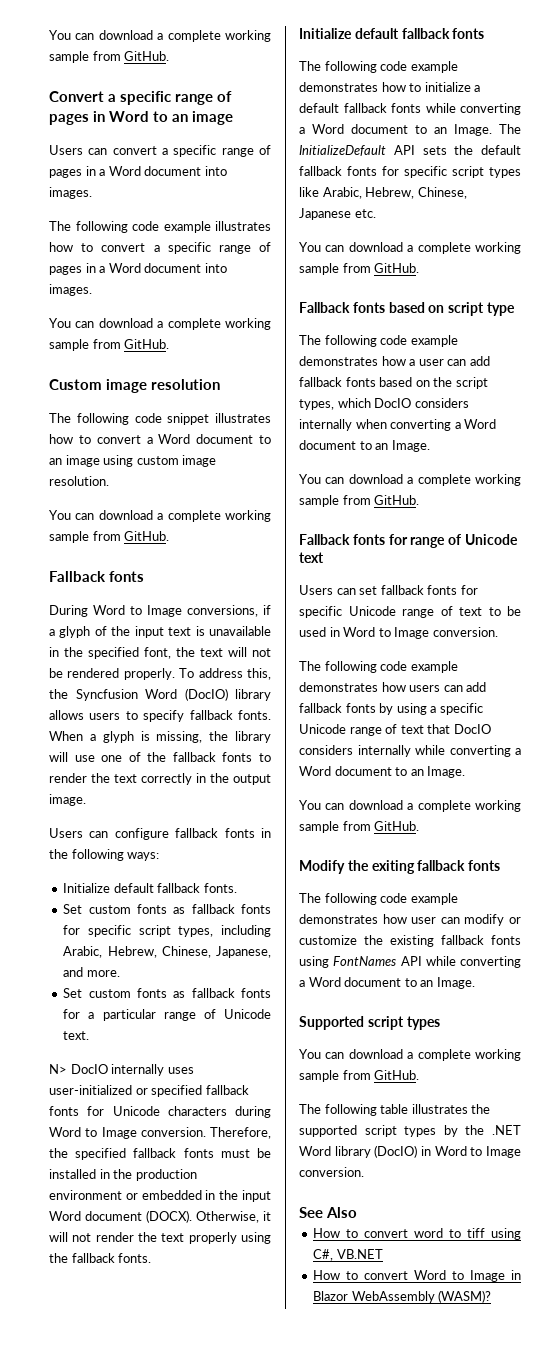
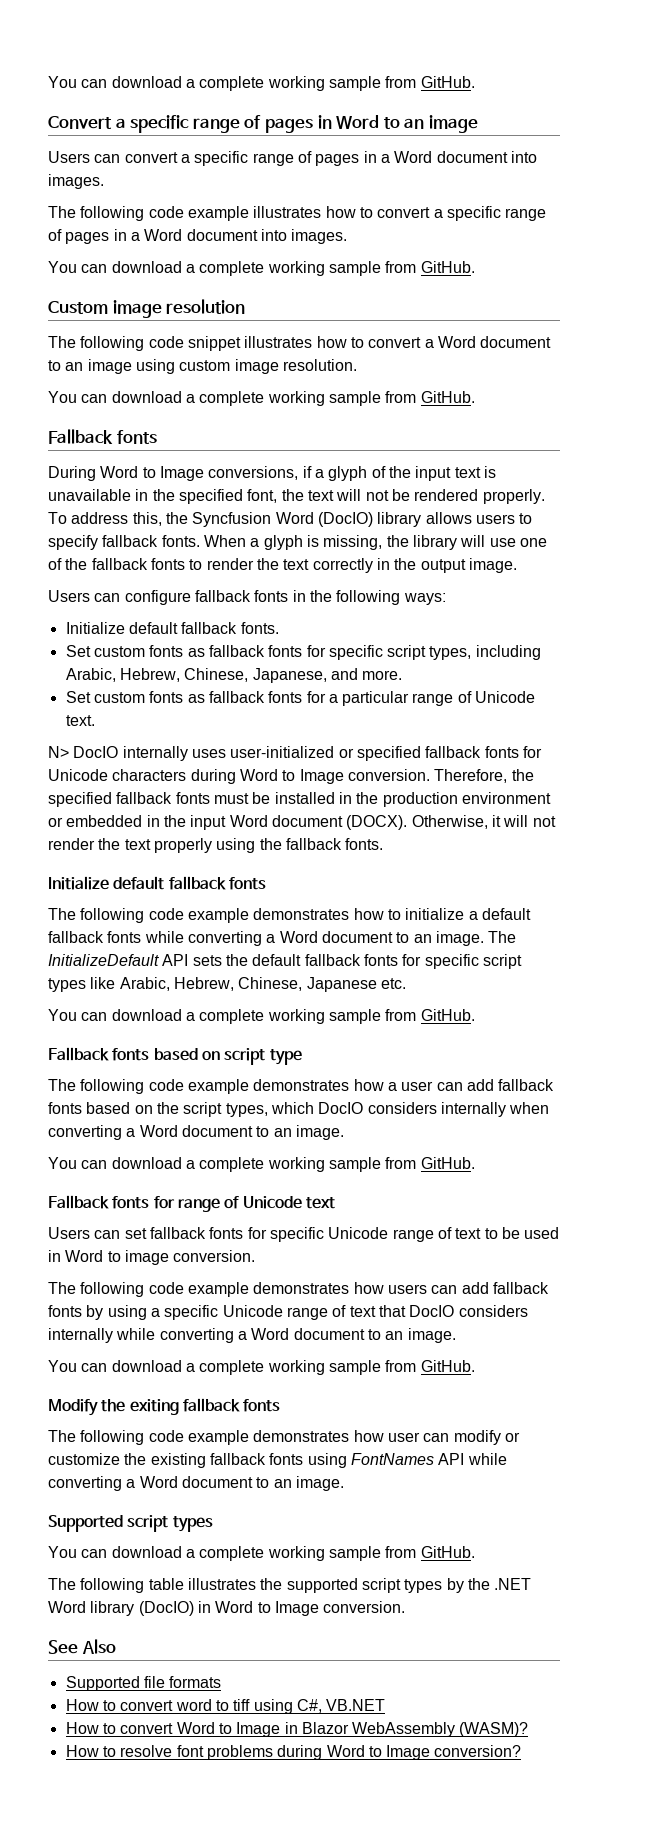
- The following code example demonstrates how to initialize a default fallback fonts while converting a Word document to an Image.
+ The following code example demonstrates how to initialize a default fallback fonts while converting a Word document to an image.
- The following code example demonstrates how a user can add fallback fonts based on the script types, which DocIO considers internally when converting a Word document to an Image.
+ The following code example demonstrates how a user can add fallback fonts based on the script types, which DocIO considers internally when converting a Word document to an image.
- Users can set fallback fonts for specific Unicode range of text to be used in Word to Image conversion.
+ Users can set fallback fonts for specific Unicode range of text to be used in Word to image conversion.
- The following code example demonstrates how users can add fallback fonts by using a specific Unicode range of text that DocIO considers internally while converting a Word document to an Image.
+ The following code example demonstrates how users can add fallback fonts by using a specific Unicode range of text that DocIO considers internally while converting a Word document to an image.
- The following code example demonstrates how user can modify or customize the existing fallback fonts using FontNames API while converting a Word document to an Image.
+ The following code example demonstrates how user can modify or customize the existing fallback fonts using FontNames API while converting a Word document to an image.
+ Supported file formats
+ How to resolve font problems during Word to Image conversion?

